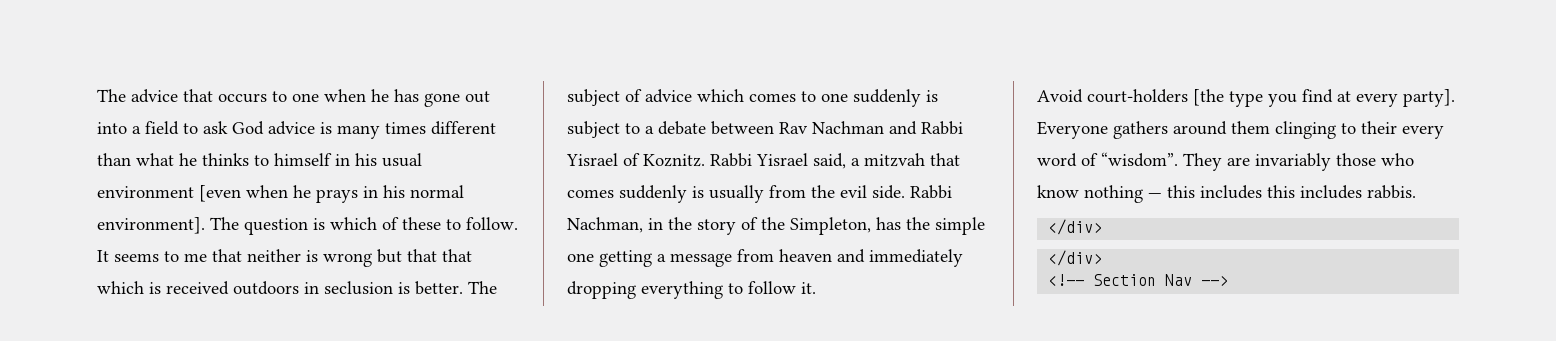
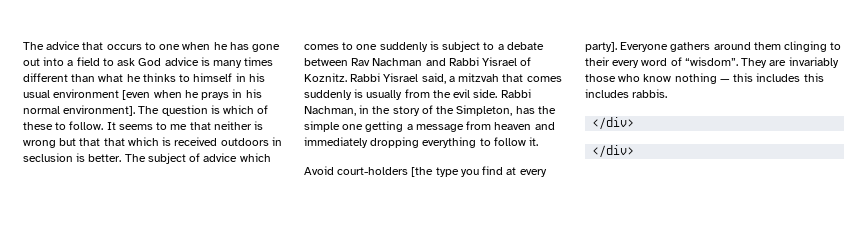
- <!-- Section Nav -->

